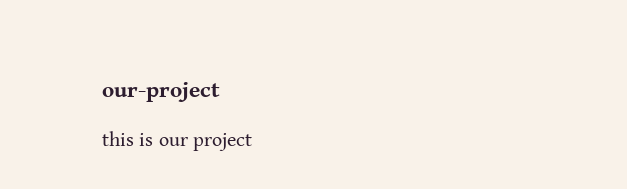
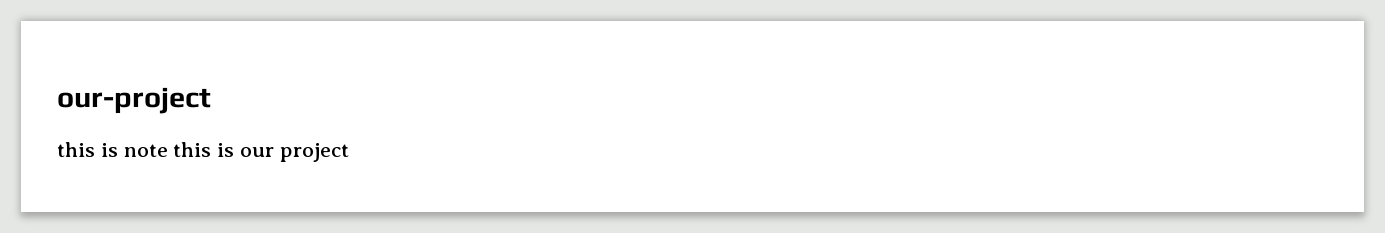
- this is our project
+ this is note this is our project

